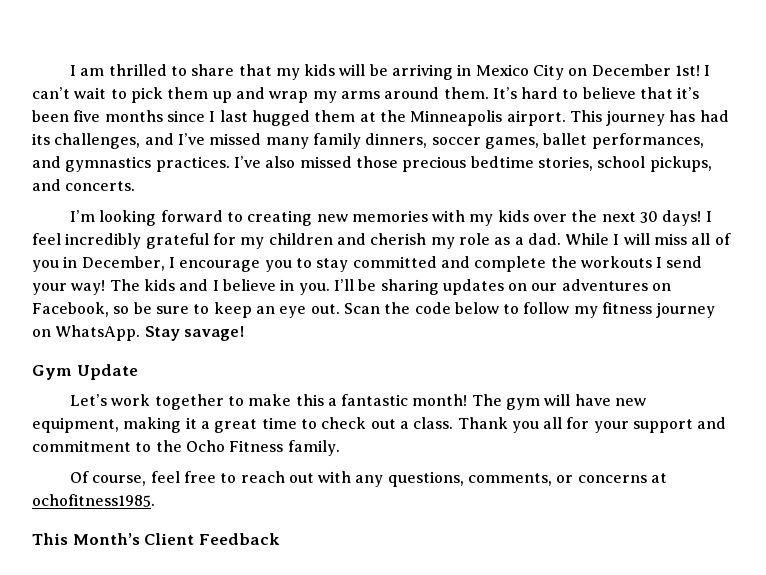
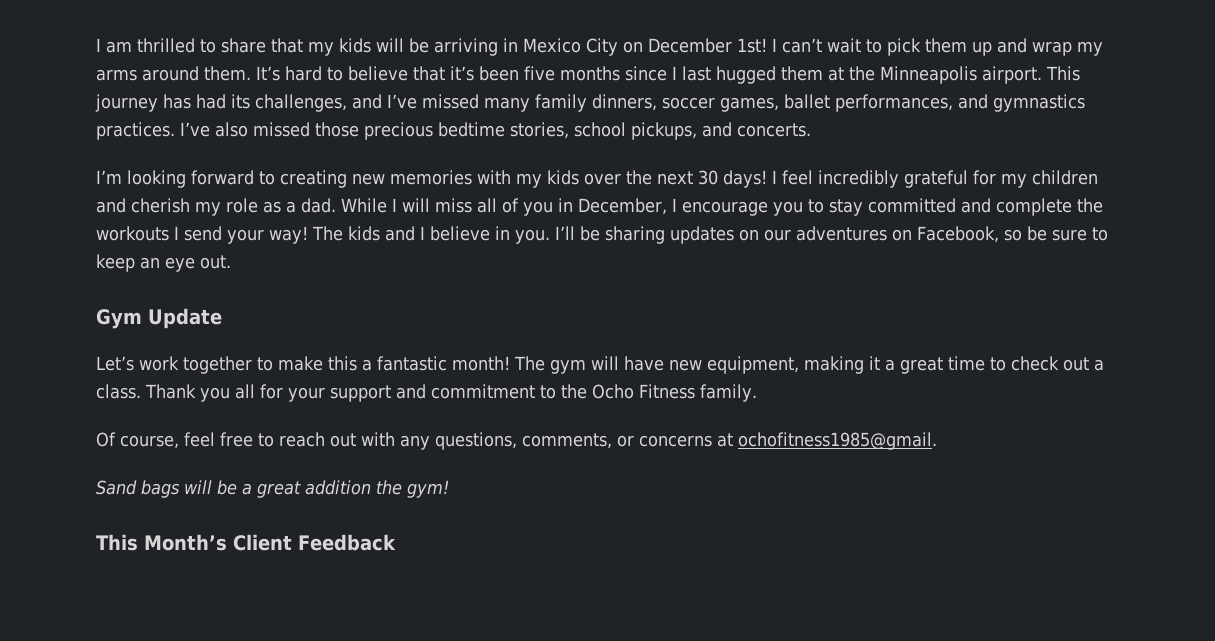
- Scan the code below to follow my fitness journey on WhatsApp. Stay savage!
- Of course, feel free to reach out with any questions, comments, or concerns at ochofitness1985.
+ Of course, feel free to reach out with any questions, comments, or concerns at ochofitness1985@gmail.
+ Sand bags will be a great addition the gym!

